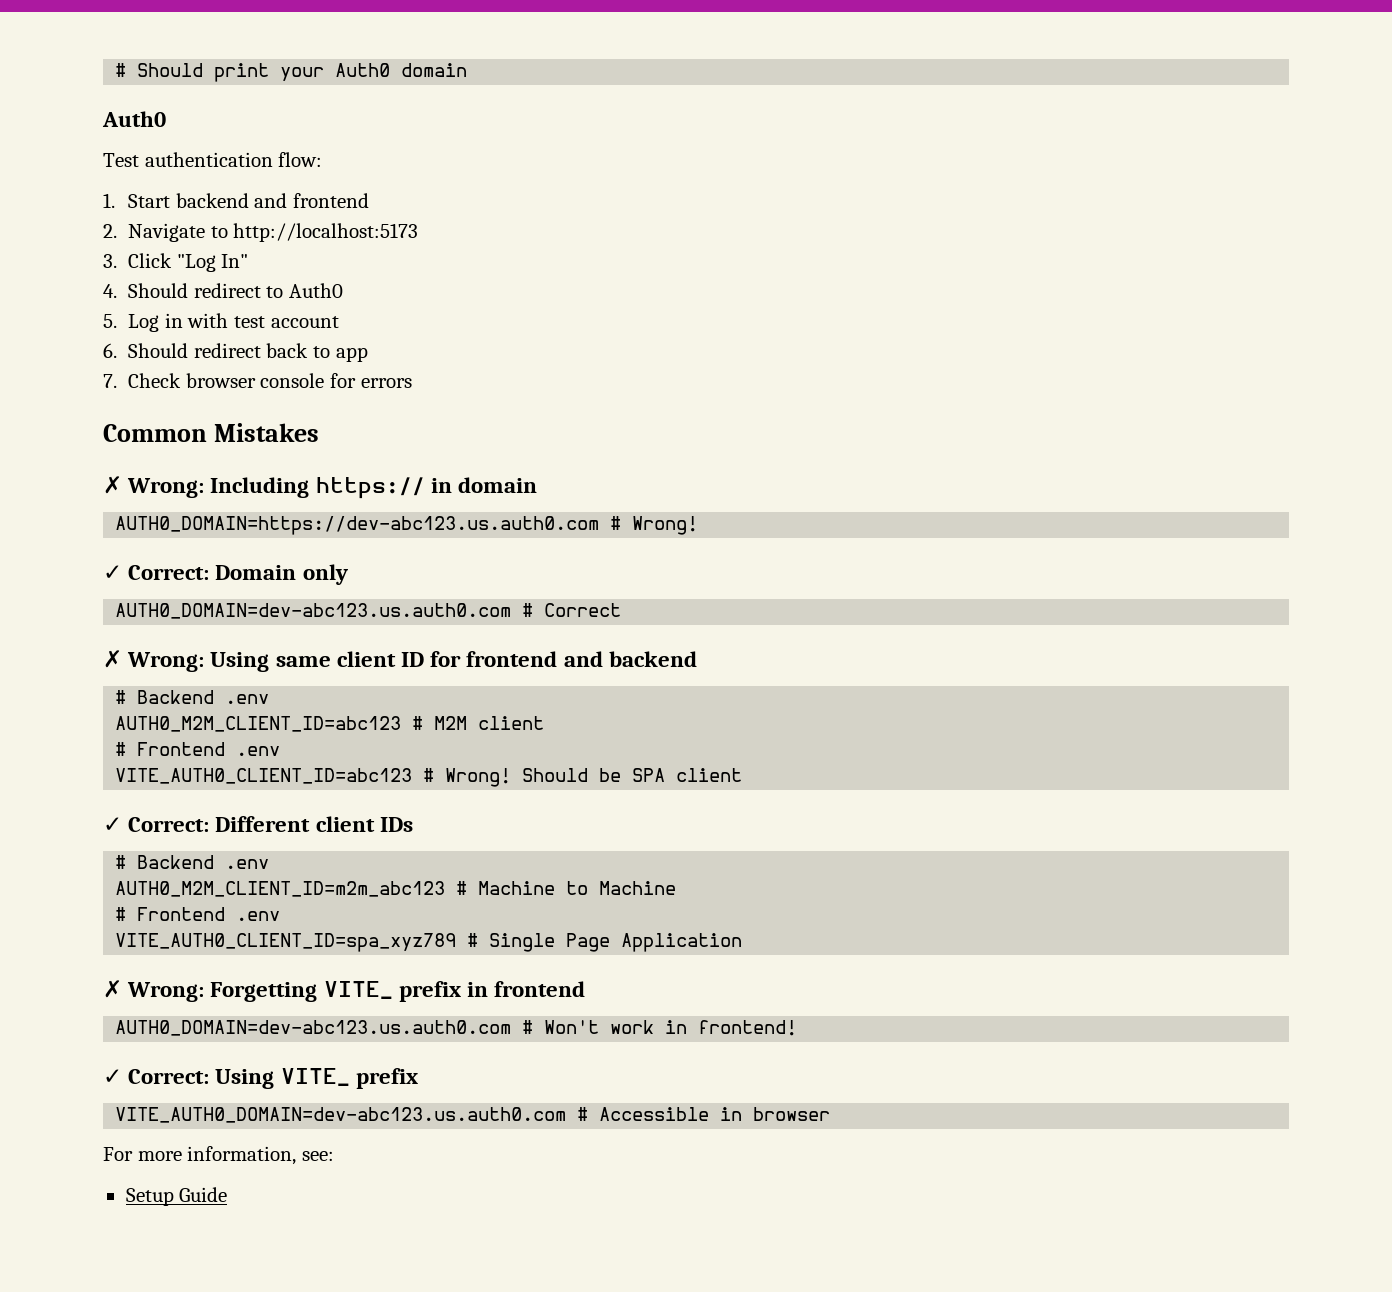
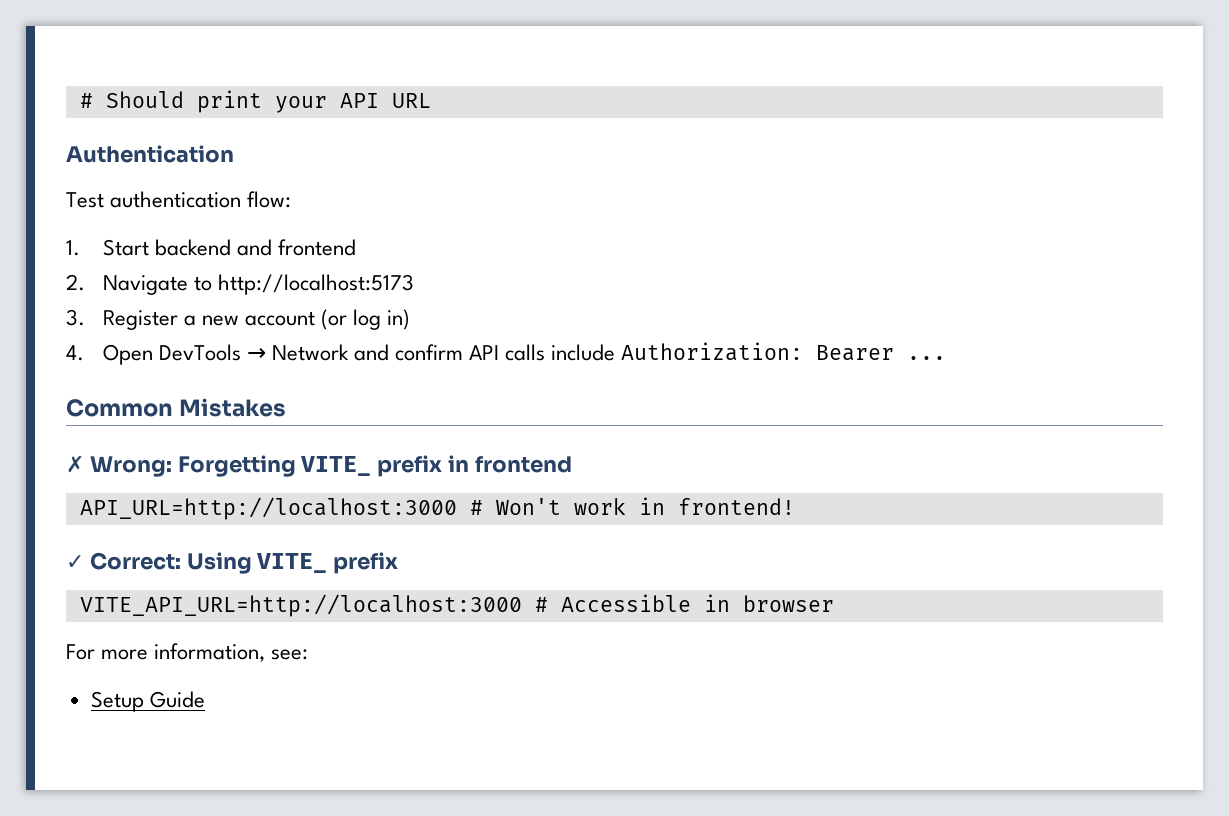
- # Should print your Auth0 domain
- Auth0
+ # Should print your API URL
+ Authentication
- 3. Click "Log In"
- 4. Should redirect to Auth0
- 5. Log in with test account
- 6. Should redirect back to app
- 7. Check browser console for errors
+ 3. Register a new account (or log in)
+ 4. Open DevTools → Network and confirm API calls include Authorization: Bearer ...
  Common Mistakes
- ✗ Wrong: Including https:// in domain
- AUTH0_DOMAIN=https://dev-abc123.us.auth0.com # Wrong!
- ✓ Correct: Domain only
- AUTH0_DOMAIN=dev-abc123.us.auth0.com # Correct
- ✗ Wrong: Using same client ID for frontend and backend
- # Backend .env
- AUTH0_M2M_CLIENT_ID=abc123 # M2M client
- # Frontend .env
- VITE_AUTH0_CLIENT_ID=abc123 # Wrong! Should be SPA client
- ✓ Correct: Different client IDs
- # Backend .env
- AUTH0_M2M_CLIENT_ID=m2m_abc123 # Machine to Machine
- # Frontend .env
- VITE_AUTH0_CLIENT_ID=spa_xyz789 # Single Page Application
- AUTH0_DOMAIN=dev-abc123.us.auth0.com # Won't work in frontend!
+ API_URL=http://localhost:3000 # Won't work in frontend!
- VITE_AUTH0_DOMAIN=dev-abc123.us.auth0.com # Accessible in browser
+ VITE_API_URL=http://localhost:3000 # Accessible in browser

